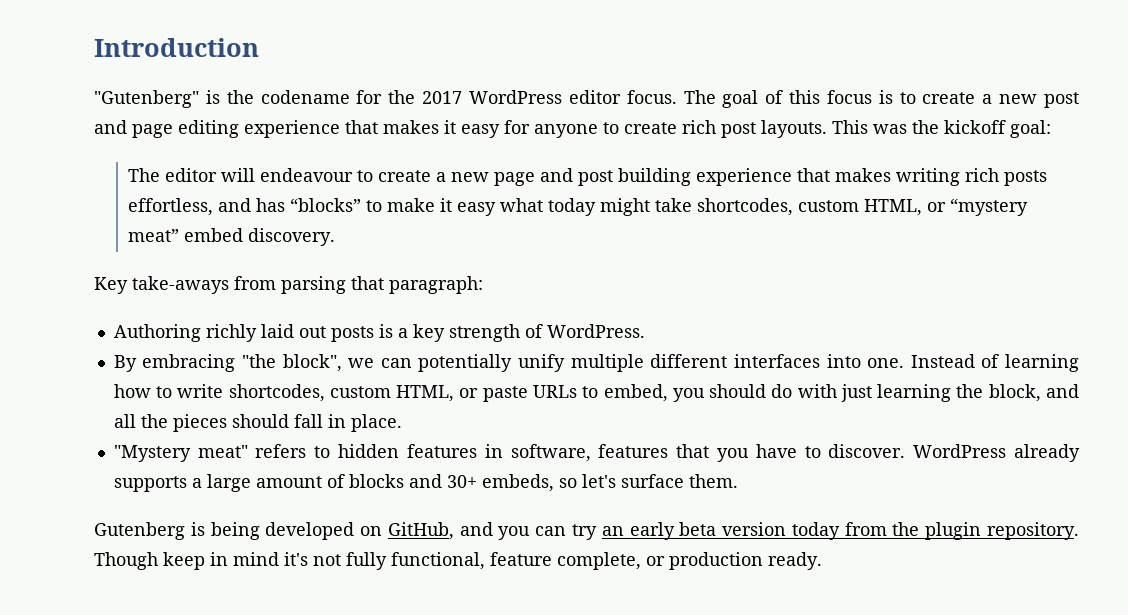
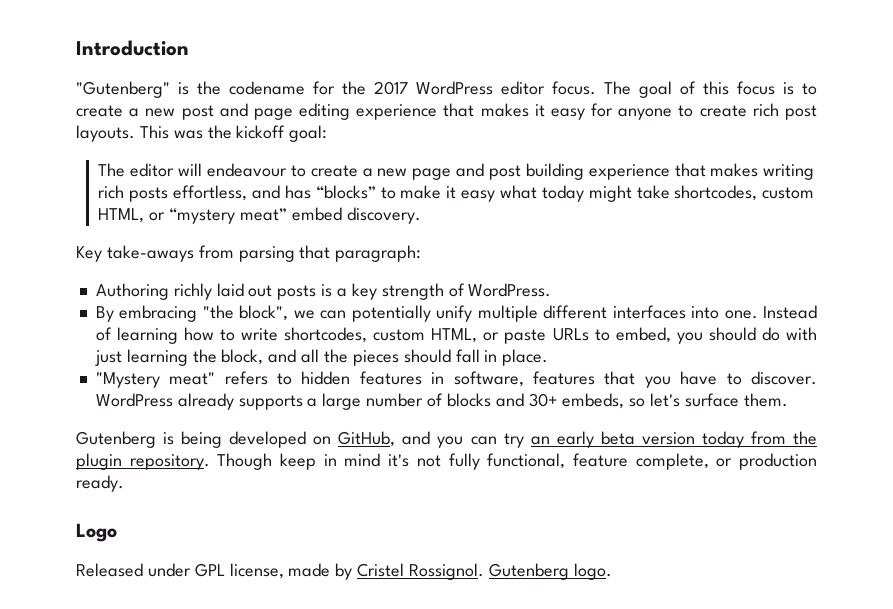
- WordPress already supports a large amount of blocks and 30+ embeds, so let's surface them.
+ WordPress already supports a large number of blocks and 30+ embeds, so let's surface them.
+ Logo
+ Released under GPL license, made by Cristel Rossignol. Gutenberg logo.

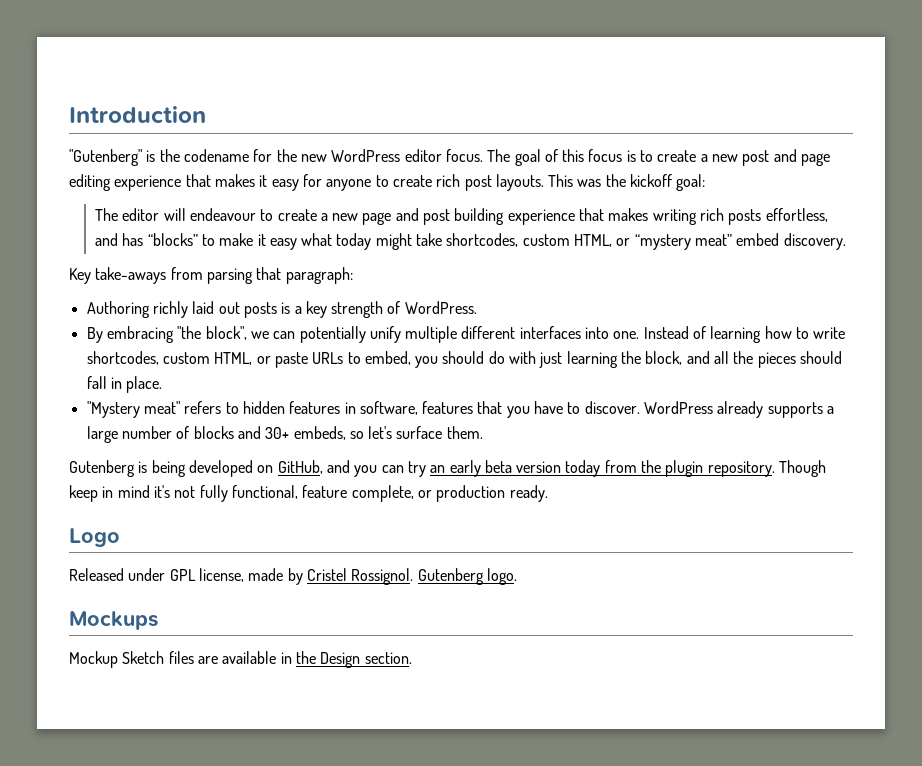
- "Gutenberg" is the codename for the 2017 WordPress editor focus.
+ "Gutenberg" is the codename for the new WordPress editor focus.
+ Mockups
+ Mockup Sketch files are available in the Design section.

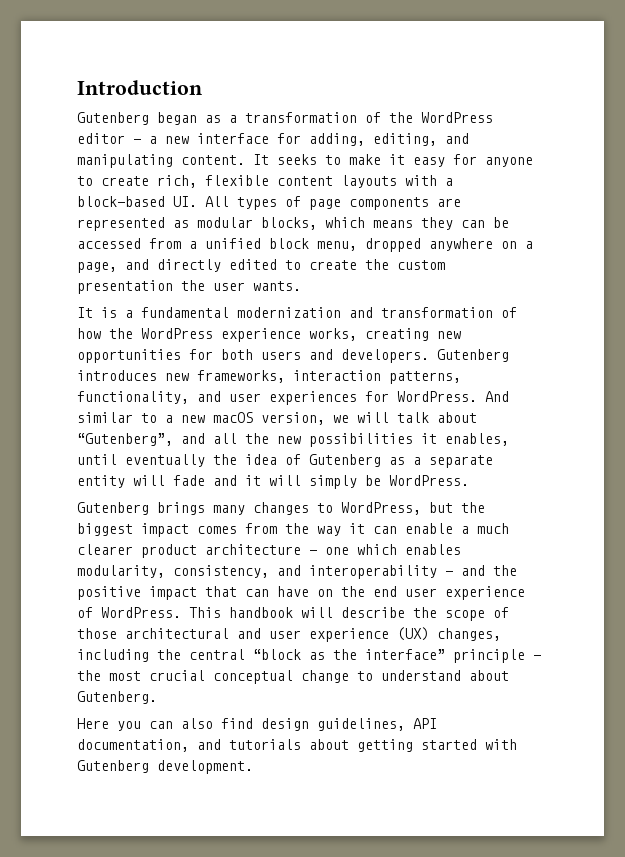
- "Gutenberg" is the codename for the new WordPress editor focus. The goal of this focus is to create a new post and page editing experience that makes it easy for anyone to create rich post layouts. This was the kickoff goal:
- The editor will endeavour to create a new page and post building experience that makes writing rich posts effortless, and has “blocks” to make it easy what today might take shortcodes, custom HTML, or “mystery meat” embed discovery.
- Key take-aways from parsing that paragraph:
- Authoring richly laid out posts is a key strength of WordPress.
- By embracing "the block", we can potentially unify multiple different interfaces into one. Instead of learning how to write shortcodes, custom HTML, or paste URLs to embed, you should do with just learning the block, and all the pieces should fall in place.
- "Mystery meat" refers to hidden features in software, features that you have to discover. WordPress already supports a large number of blocks and 30+ embeds, so let's surface them.
- Gutenberg is being developed on GitHub, and you can try an early beta version today from the plugin repository. Though keep in mind it's not fully functional, feature complete, or production ready.
- Logo
- Released under GPL license, made by Cristel Rossignol. Gutenberg logo.
- Mockups
- Mockup Sketch files are available in the Design section.
+ Gutenberg began as a transformation of the WordPress editor — a new interface for adding, editing, and manipulating content. It seeks to make it easy for anyone to create rich, flexible content layouts with a block-based UI. All types of page components are represented as modular blocks, which means they can be accessed from a unified block menu, dropped anywhere on a page, and directly edited to create the custom presentation the user wants.
+ It is a fundamental modernization and transformation of how the WordPress experience works, creating new opportunities for both users and developers. Gutenberg introduces new frameworks, interaction patterns, functionality, and user experiences for WordPress. And similar to a new macOS version, we will talk about “Gutenberg”, and all the new possibilities it enables, until eventually the idea of Gutenberg as a separate entity will fade and it will simply be WordPress.
+ Gutenberg brings many changes to WordPress, but the biggest impact comes from the way it can enable a much clearer product architecture — one which enables modularity, consistency, and interoperability — and the positive impact that can have on the end user experience of WordPress. This handbook will describe the scope of those architectural and user experience (UX) changes, including the central “block as the interface” principle — the most crucial conceptual change to understand about Gutenberg.
+ Here you can also find design guidelines, API documentation, and tutorials about getting started with Gutenberg development.

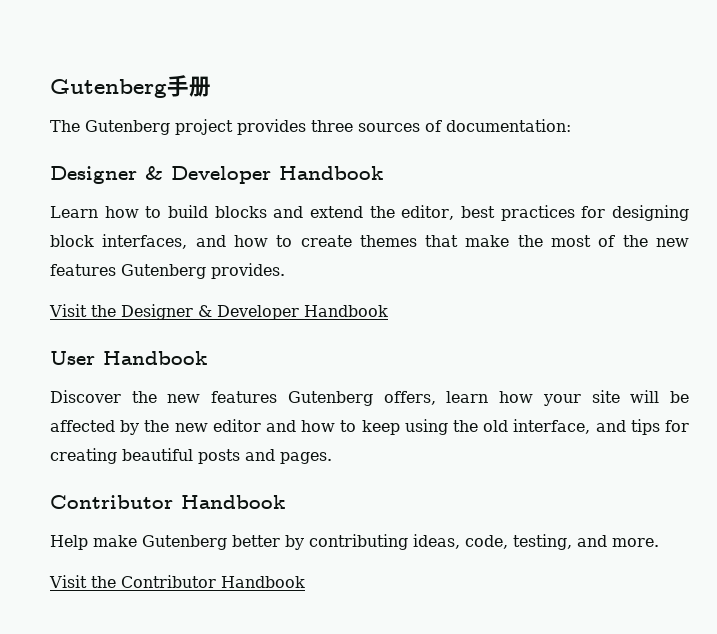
- Introduction
- Gutenberg began as a transformation of the WordPress editor — a new interface for adding, editing, and manipulating content. It seeks to make it easy for anyone to create rich, flexible content layouts with a block-based UI. All types of page components are represented as modular blocks, which means they can be accessed from a unified block menu, dropped anywhere on a page, and directly edited to create the custom presentation the user wants.
- It is a fundamental modernization and transformation of how the WordPress experience works, creating new opportunities for both users and developers. Gutenberg introduces new frameworks, interaction patterns, functionality, and user experiences for WordPress. And similar to a new macOS version, we will talk about “Gutenberg”, and all the new possibilities it enables, until eventually the idea of Gutenberg as a separate entity will fade and it will simply be WordPress.
- Gutenberg brings many changes to WordPress, but the biggest impact comes from the way it can enable a much clearer product architecture — one which enables modularity, consistency, and interoperability — and the positive impact that can have on the end user experience of WordPress. This handbook will describe the scope of those architectural and user experience (UX) changes, including the central “block as the interface” principle — the most crucial conceptual change to understand about Gutenberg.
- Here you can also find design guidelines, API documentation, and tutorials about getting started with Gutenberg development.
+ Gutenberg手册
+ The Gutenberg project provides three sources of documentation:
+ Designer & Developer Handbook
+ Learn how to build blocks and extend the editor, best practices for designing block interfaces, and how to create themes that make the most of the new features Gutenberg provides.
+ Visit the Designer & Developer Handbook
+ User Handbook
+ Discover the new features Gutenberg offers, learn how your site will be affected by the new editor and how to keep using the old interface, and tips for creating beautiful posts and pages.
+ Contributor Handbook
+ Help make Gutenberg better by contributing ideas, code, testing, and more.
+ Visit the Contributor Handbook

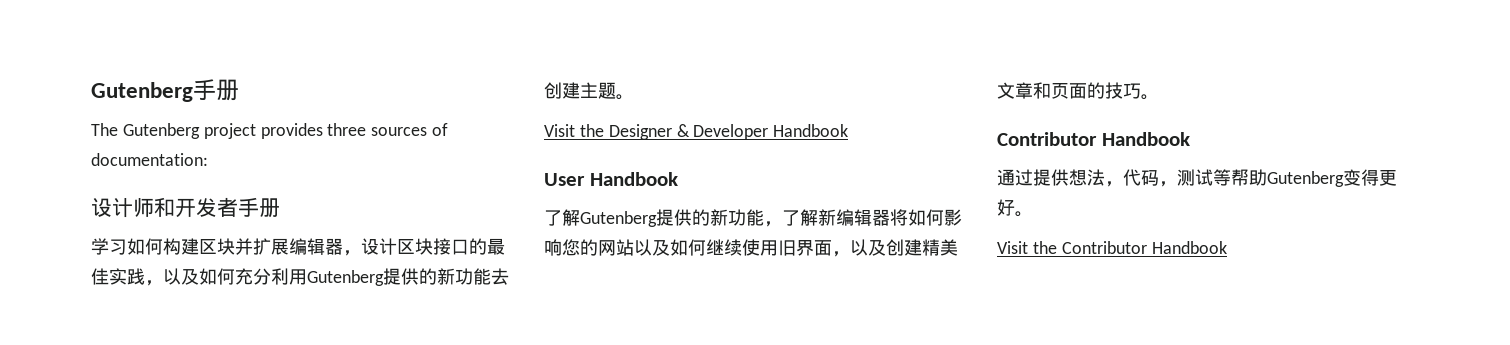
  The Gutenberg project provides three sources of documentation:
- Designer & Developer Handbook
- Learn how to build blocks and extend the editor, best practices for designing block interfaces, and how to create themes that make the most of the new features Gutenberg provides.
+ 设计师和开发者手册
+ 学习如何构建区块并扩展编辑器，设计区块接口的最佳实践，以及如何充分利用Gutenberg提供的新功能去创建主题。
- Discover the new features Gutenberg offers, learn how your site will be affected by the new editor and how to keep using the old interface, and tips for creating beautiful posts and pages.
+ 了解Gutenberg提供的新功能，了解新编辑器将如何影响您的网站以及如何继续使用旧界面，以及创建精美文章和页面的技巧。
  Contributor Handbook
- Help make Gutenberg better by contributing ideas, code, testing, and more.
+ 通过提供想法，代码，测试等帮助Gutenberg变得更好。

